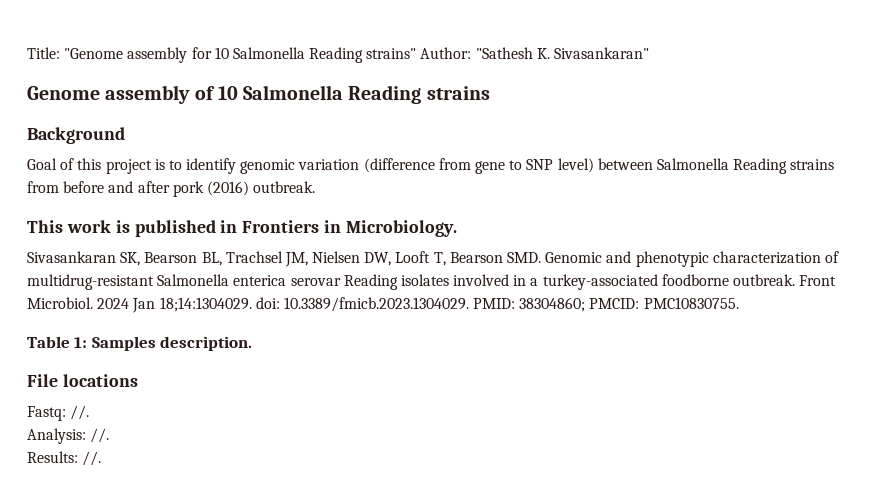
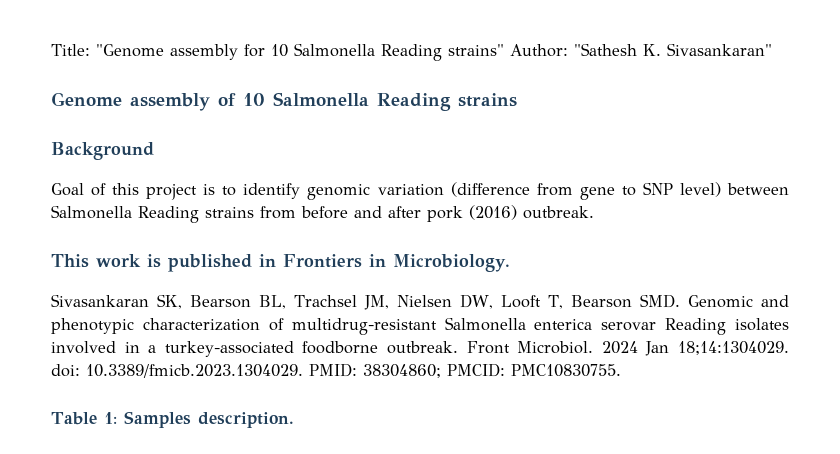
- File locations
- Fastq: //.
- Analysis: //.
- Results: //.

